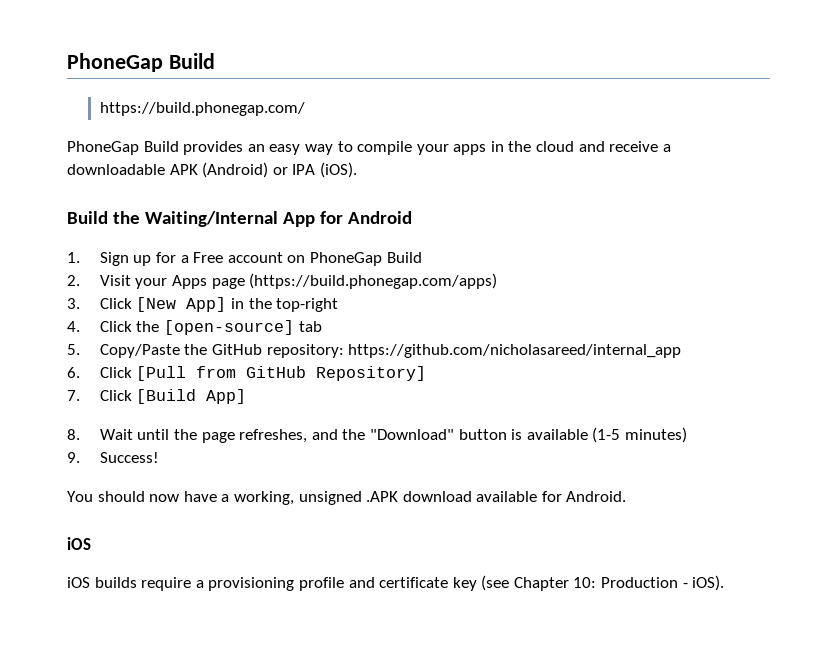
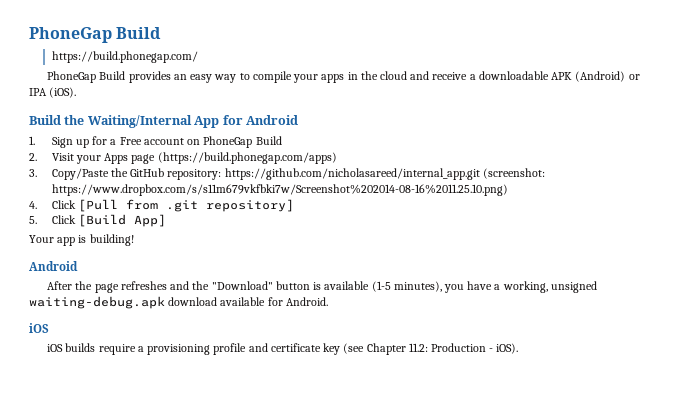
- 3. Click [New App] in the top-right
- 4. Click the [open-source] tab
- 5. Copy/Paste the GitHub repository: https://github.com/nicholasareed/internal_app
- 6. Click [Pull from GitHub Repository]
- 7. Click [Build App]
- 8. Wait until the page refreshes, and the "Download" button is available (1-5 minutes)
- 9. Success!
- You should now have a working, unsigned .APK download available for Android.
+ 3. Copy/Paste the GitHub repository: https://github.com/nicholasareed/internal_app.git (screenshot: https://www.dropbox.com/s/s11m679vkfbki7w/Screenshot%202014-08-16%2011.25.10.png)
+ 4. Click [Pull from .git repository]
+ 5. Click [Build App]
+ Your app is building!
+ Android
+ After the page refreshes and the "Download" button is available (1-5 minutes), you have a working, unsigned waiting-debug.apk download available for Android.
- iOS builds require a provisioning profile and certificate key (see Chapter 10: Production - iOS).
+ iOS builds require a provisioning profile and certificate key (see Chapter 11.2: Production - iOS).

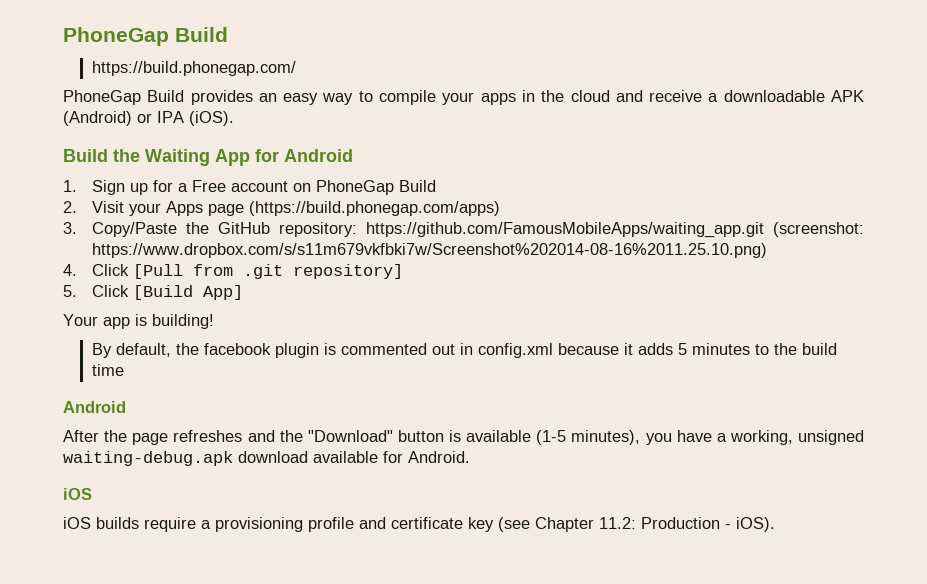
- Build the Waiting/Internal App for Android
+ Build the Waiting App for Android
- 3. Copy/Paste the GitHub repository: https://github.com/nicholasareed/internal_app.git (screenshot: https://www.dropbox.com/s/s11m679vkfbki7w/Screenshot%202014-08-16%2011.25.10.png)
+ 3. Copy/Paste the GitHub repository: https://github.com/FamousMobileApps/waiting_app.git (screenshot: https://www.dropbox.com/s/s11m679vkfbki7w/Screenshot%202014-08-16%2011.25.10.png)
+ By default, the facebook plugin is commented out in config.xml because it adds 5 minutes to the build time

